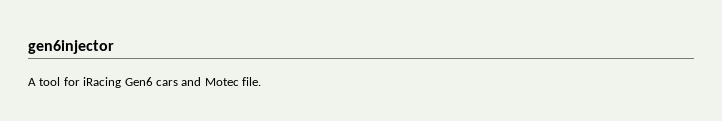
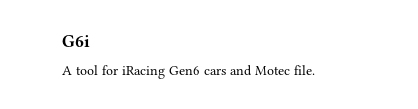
- gen6injector
+ G6i

